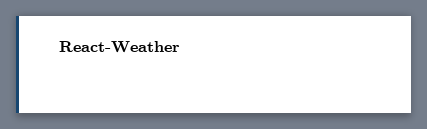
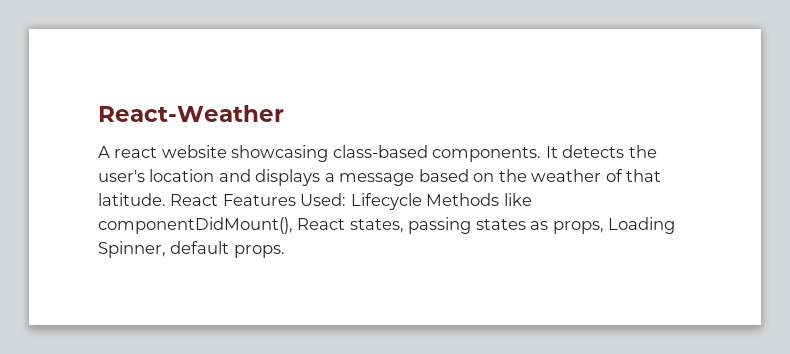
+ A react website showcasing class-based components. It detects the user's location and displays a message based on the weather of that latitude. React Features Used: Lifecycle Methods like componentDidMount(), React states, passing states as props, Loading Spinner, default props.

